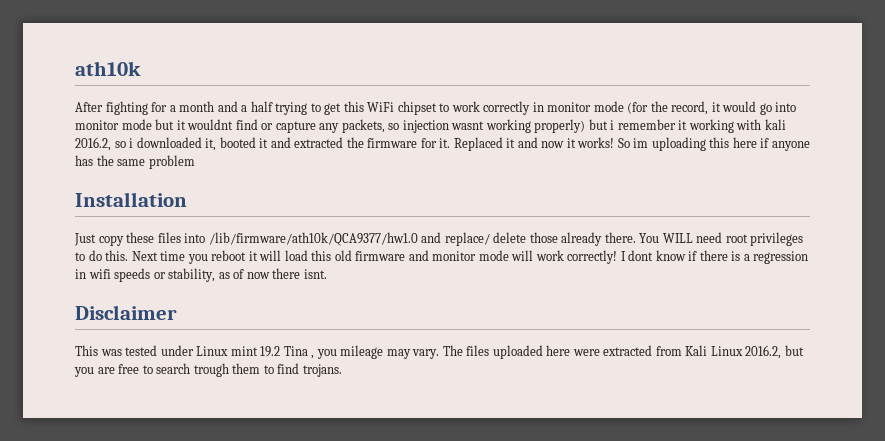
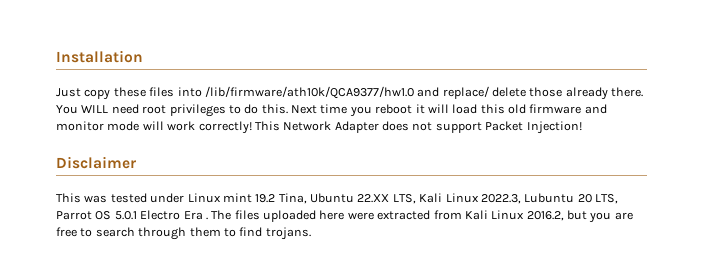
- ath10k
- After fighting for a month and a half trying to get this WiFi chipset to work correctly in monitor mode (for the record, it would go into monitor mode but it wouldnt find or capture any packets, so injection wasnt working properly) but i remember it working with kali 2016.2, so i downloaded it, booted it and extracted the firmware for it. Replaced it and now it works! So im uploading this here if anyone has the same problem
- I dont know if there is a regression in wifi speeds or stability, as of now there isnt.
+ This Network Adapter does not support Packet Injection!
- This was tested under Linux mint 19.2 Tina , you mileage may vary.
+ This was tested under Linux mint 19.2 Tina, Ubuntu 22.XX LTS, Kali Linux 2022.3, Lubuntu 20 LTS, Parrot OS 5.0.1 Electro Era .
- The files uploaded here were extracted from Kali Linux 2016.2, but you are free to search trough them to find trojans.
+ The files uploaded here were extracted from Kali Linux 2016.2, but you are free to search through them to find trojans.

